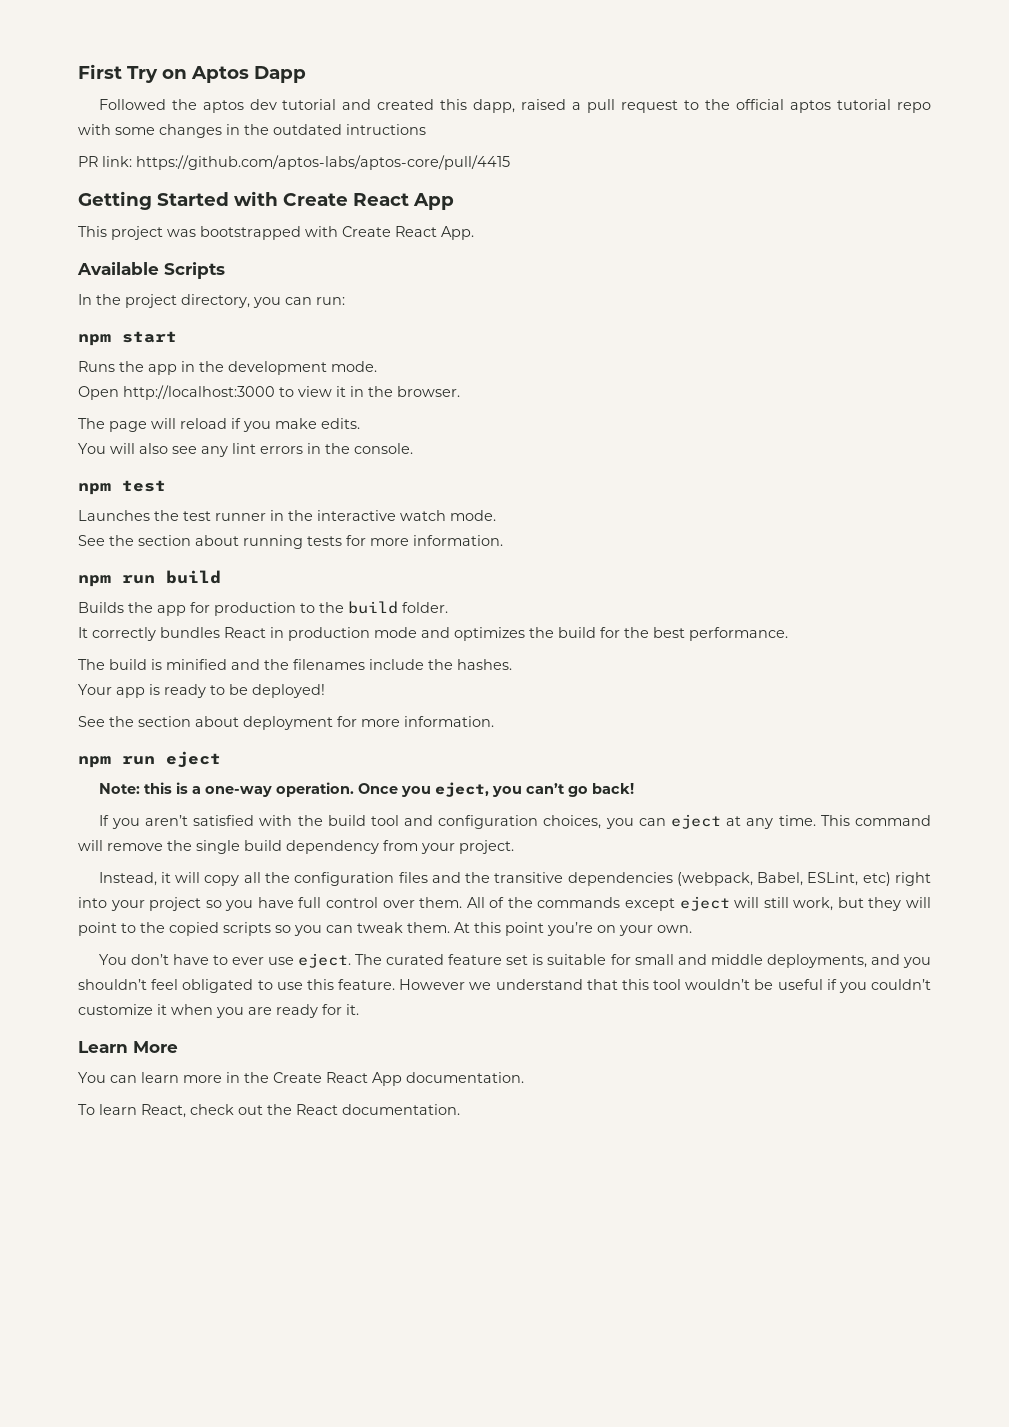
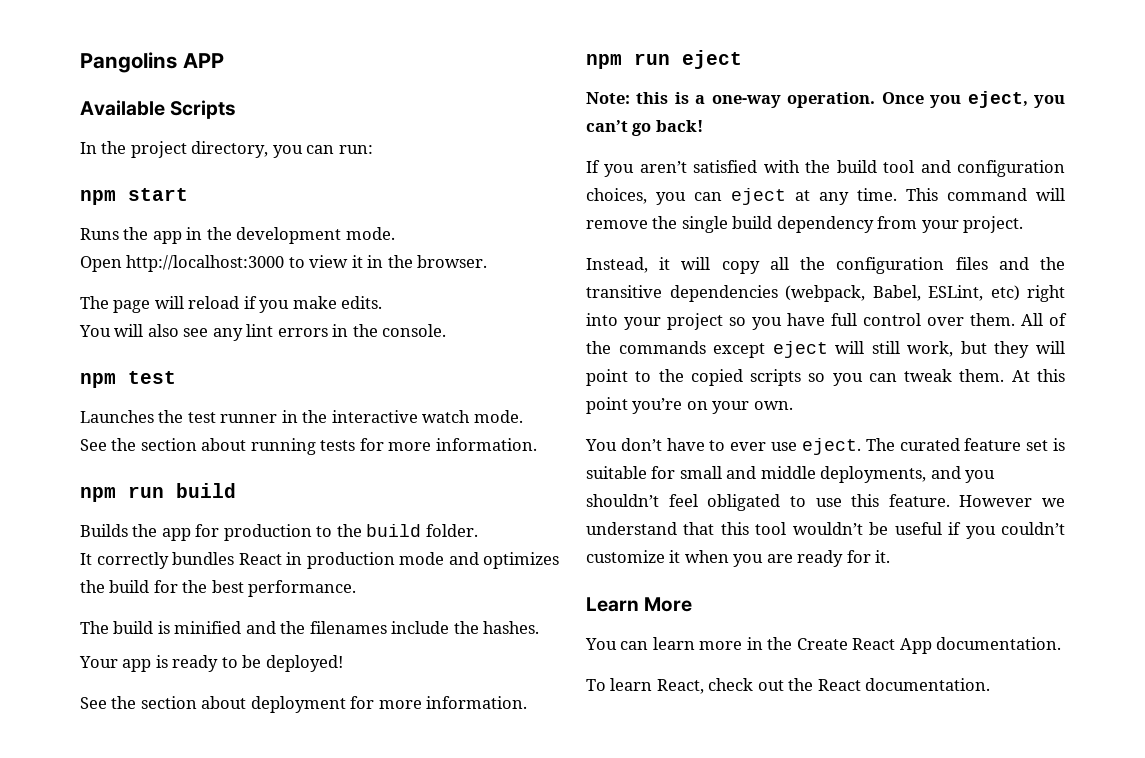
- First Try on Aptos Dapp
- Followed the aptos dev tutorial and created this dapp, raised a pull request to the official aptos tutorial repo with some changes in the outdated intructions
- PR link: https://github.com/aptos-labs/aptos-core/pull/4415
- Getting Started with Create React App
- This project was bootstrapped with Create React App.
+ Pangolins APP

